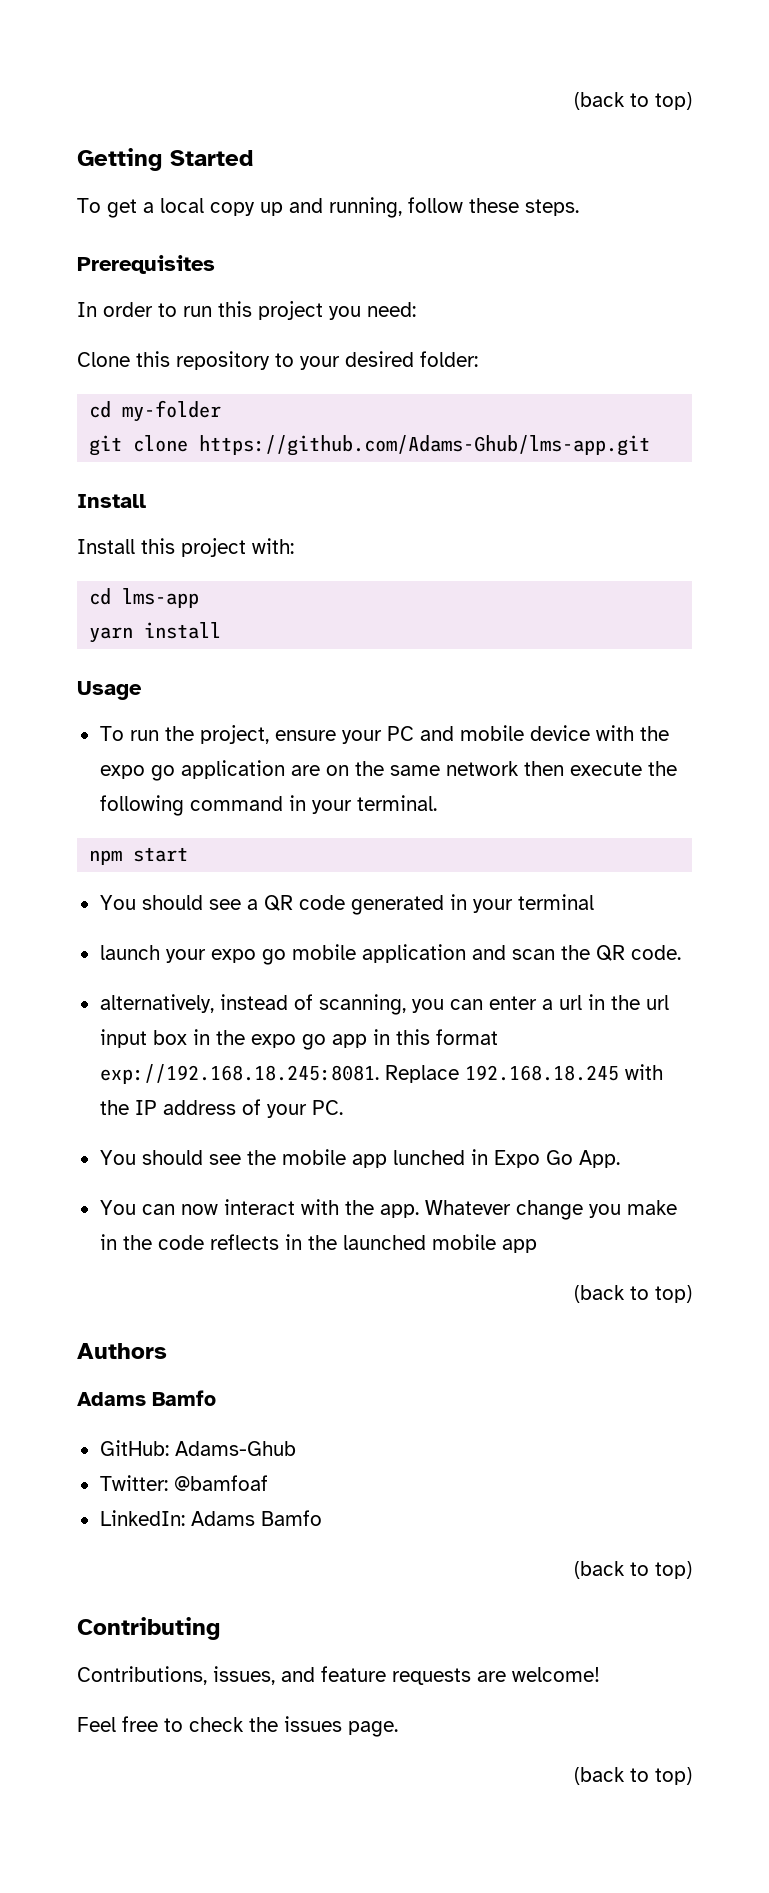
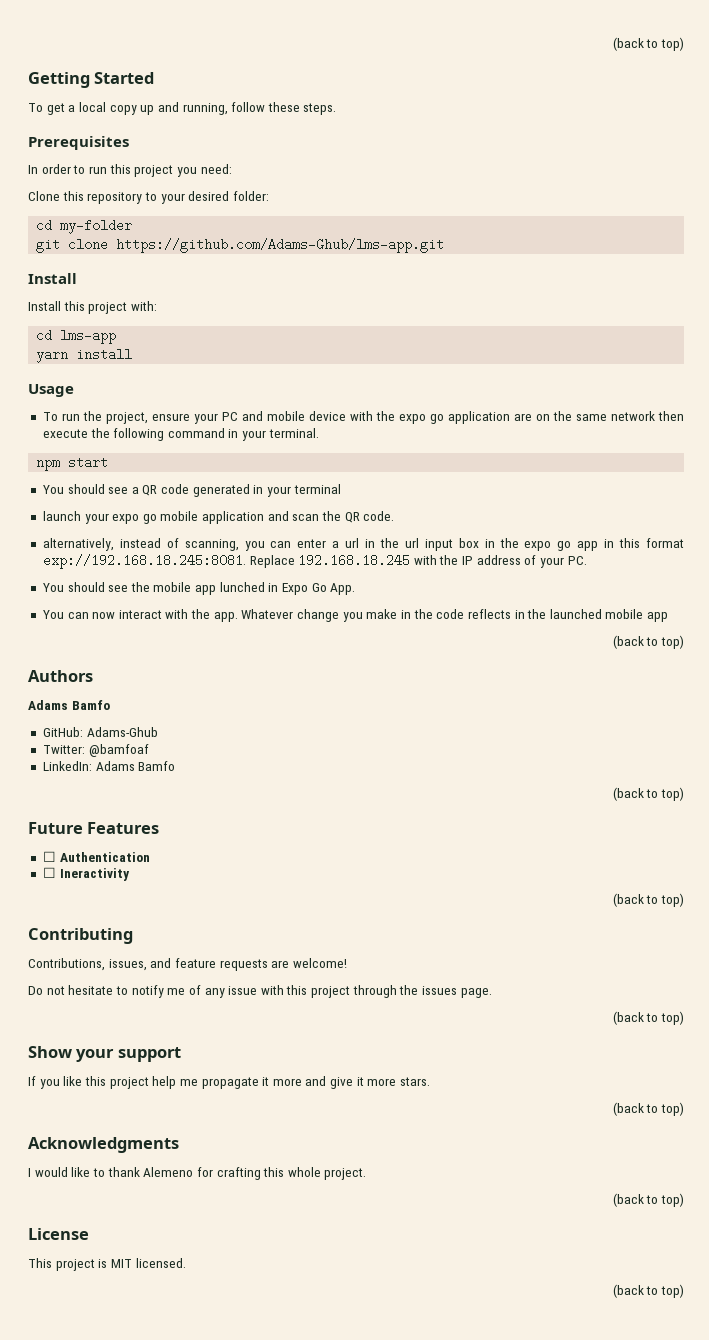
+ Future Features
+ ☐ Authentication
+ ☐ Ineractivity
+ (back to top)
- Feel free to check the issues page.
+ Do not hesitate to notify me of any issue with this project through the issues page.
+ Show your support
+ If you like this project help me propagate it more and give it more stars.
+ (back to top)
+ Acknowledgments
+ I would like to thank Alemeno for crafting this whole project.
+ (back to top)
+ License
+ This project is MIT licensed.
+ (back to top)

